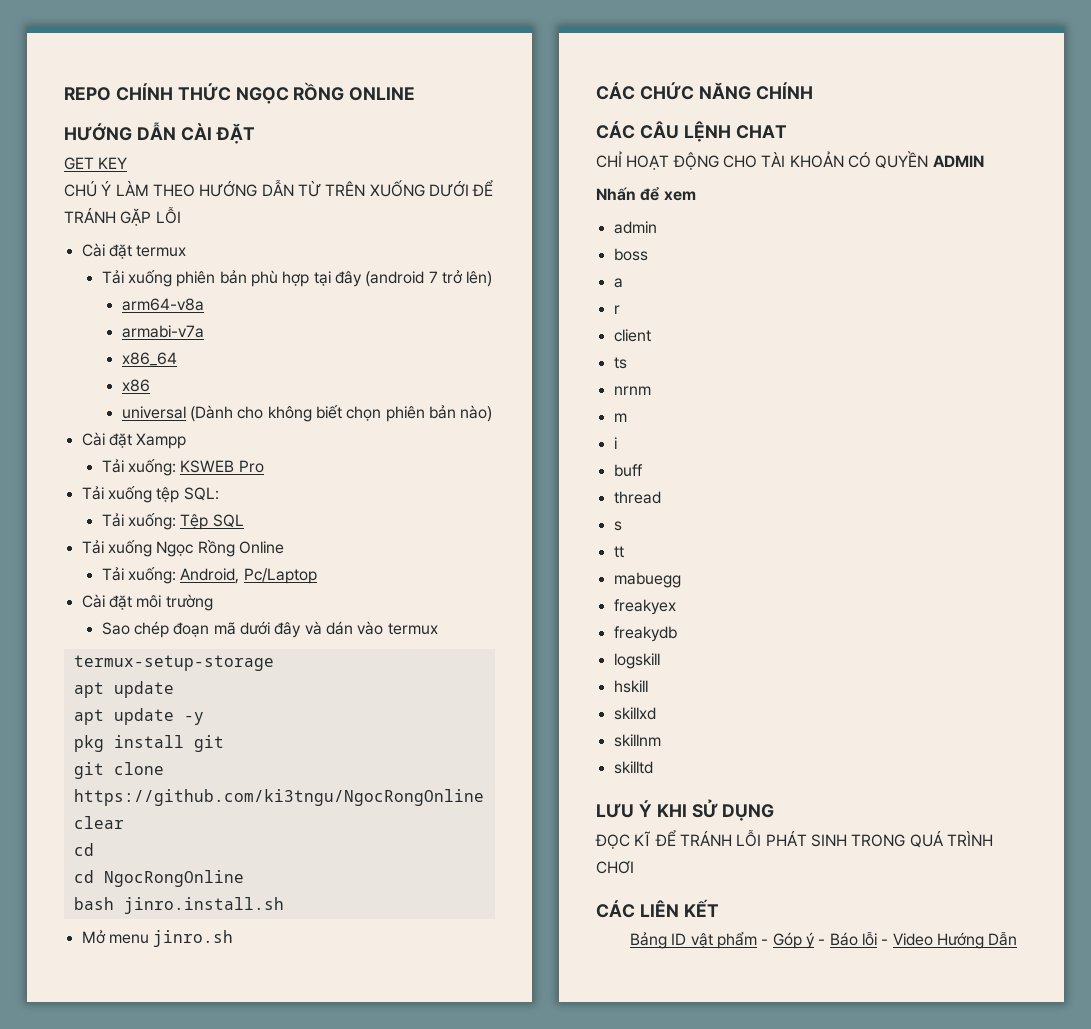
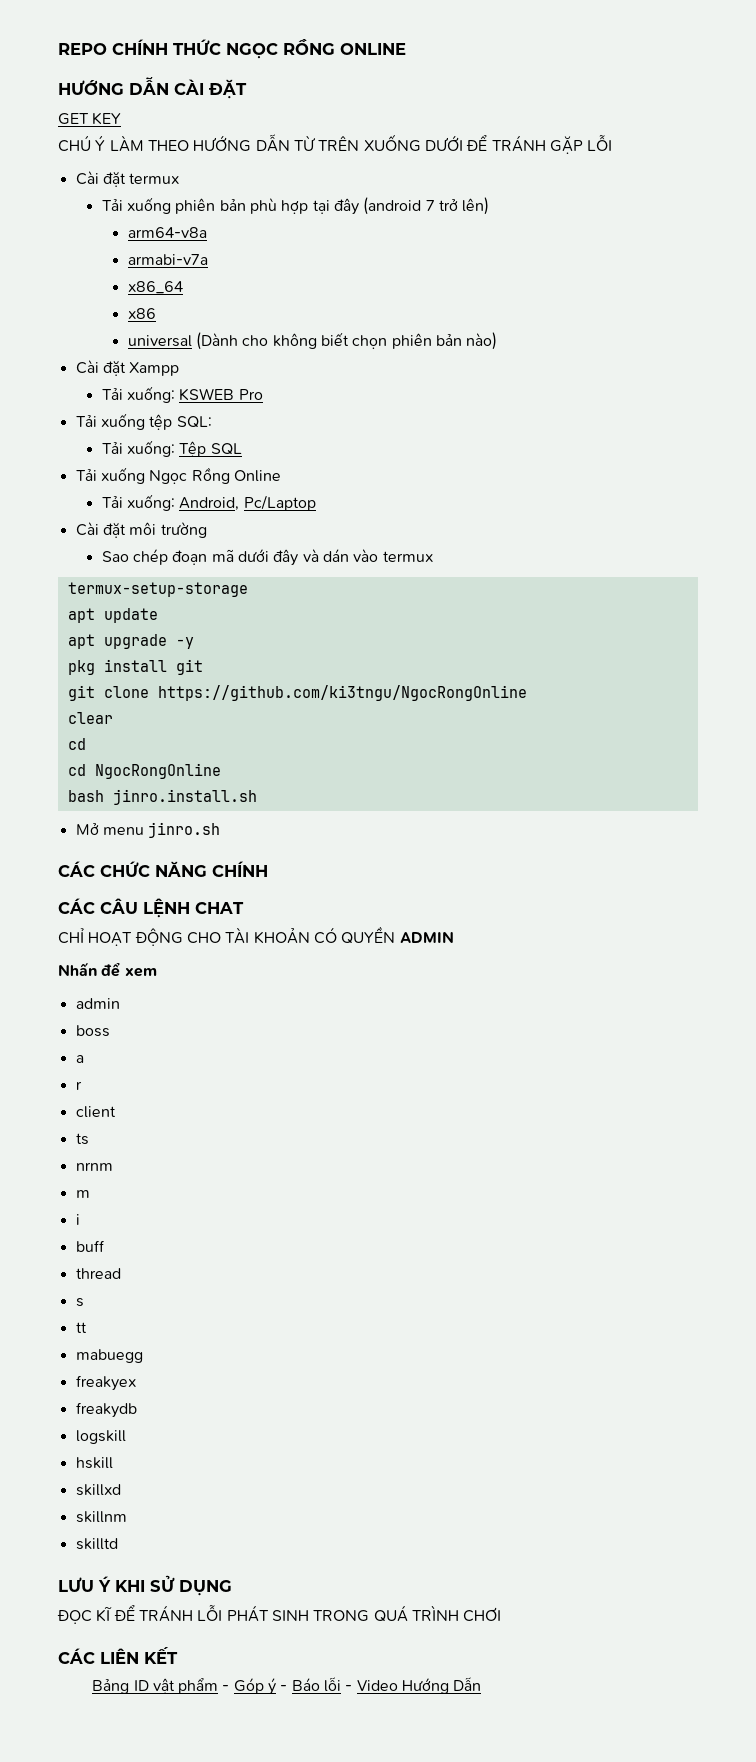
- apt update -y
+ apt upgrade -y

